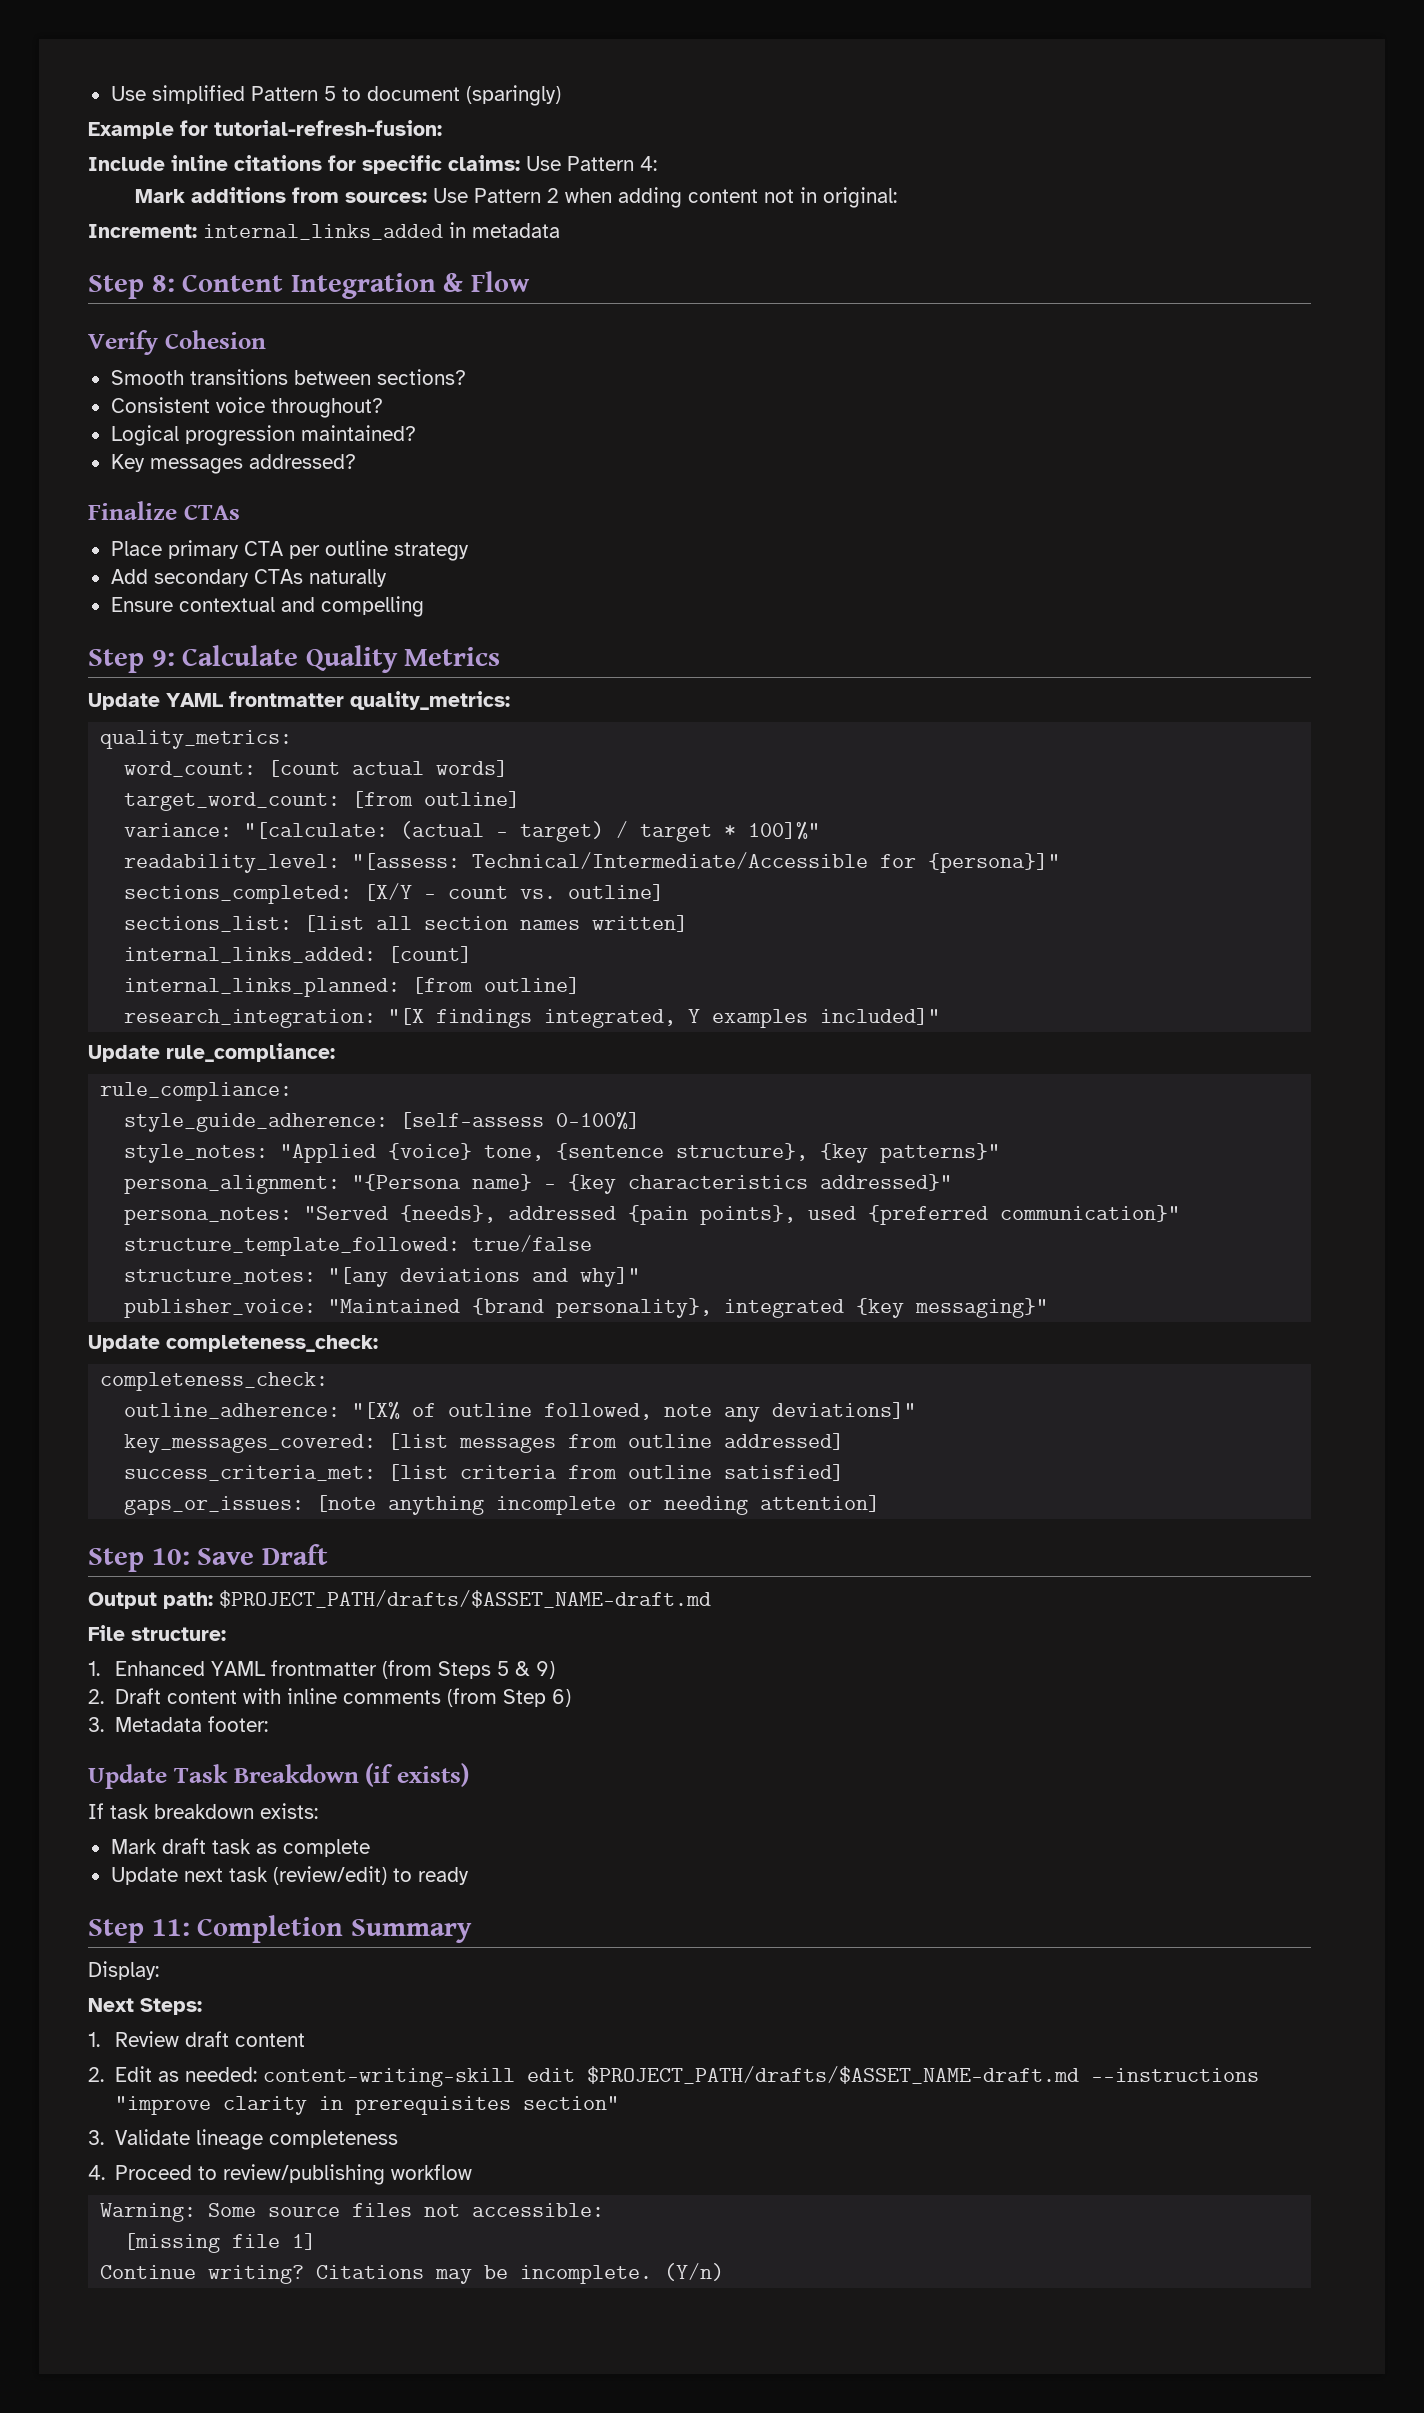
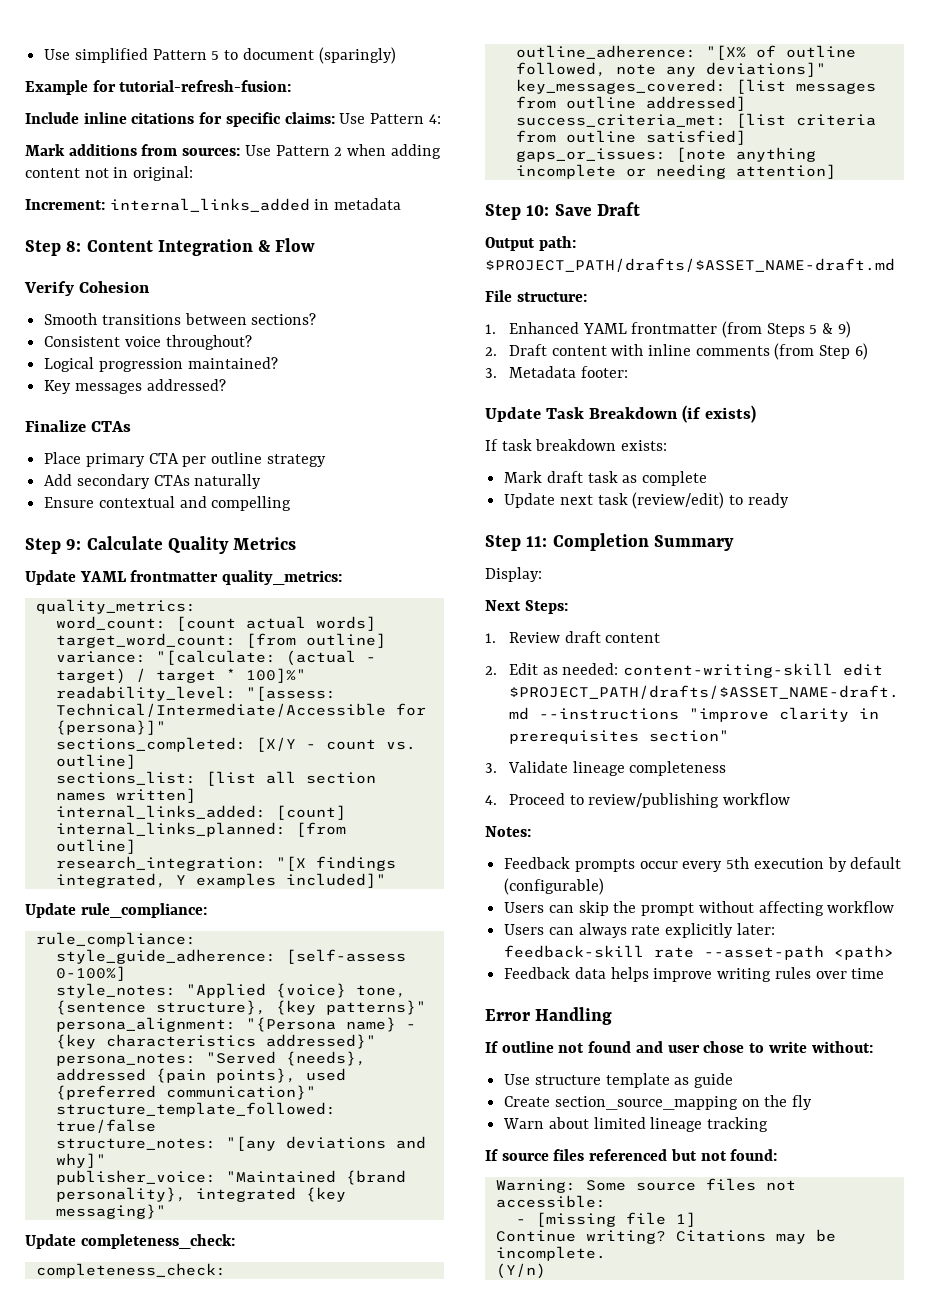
+ Notes:
+ Feedback prompts occur every 5th execution by default (configurable)
+ Users can skip the prompt without affecting workflow
+ Users can always rate explicitly later: feedback-skill rate --asset-path <path>
+ Feedback data helps improve writing rules over time
+ Error Handling
+ If outline not found and user chose to write without:
+ Use structure template as guide
+ Create section_source_mapping on the fly
+ Warn about limited lineage tracking
+ If source files referenced but not found:
- [missing file 1]
+ - [missing file 1]
- Citations may be incomplete. (Y/n)
+ Citations may be incomplete.
+ (Y/n)

